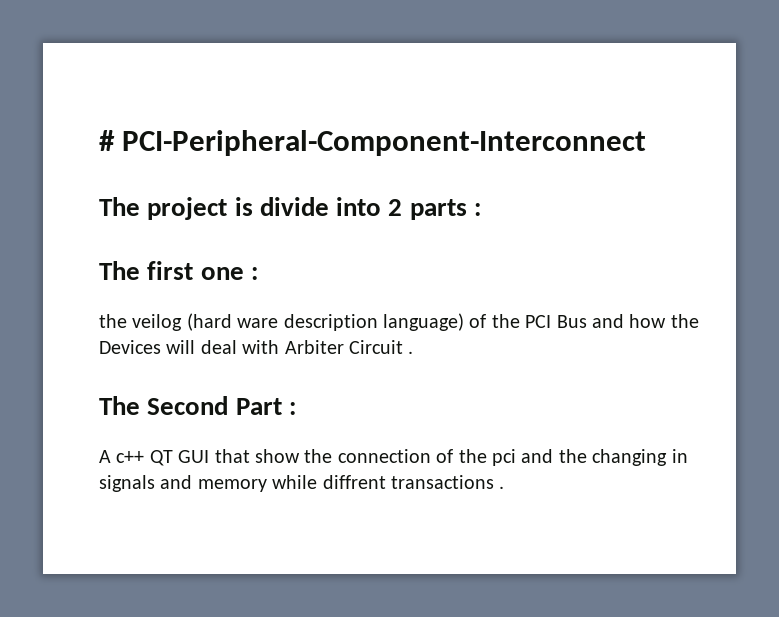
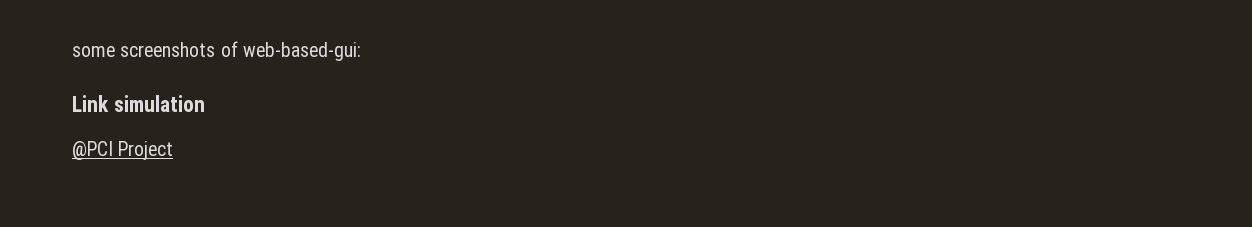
- # PCI-Peripheral-Component-Interconnect
- The project is divide into 2 parts :
- The first one :
- the veilog (hard ware description language) of the PCI Bus and how the Devices will deal with Arbiter Circuit .
- The Second Part :
- A c++ QT GUI that show the connection of the pci and the changing in signals and memory while diffrent transactions .
+ some screenshots of web-based-gui:
+ Link simulation
+ @PCI Project

